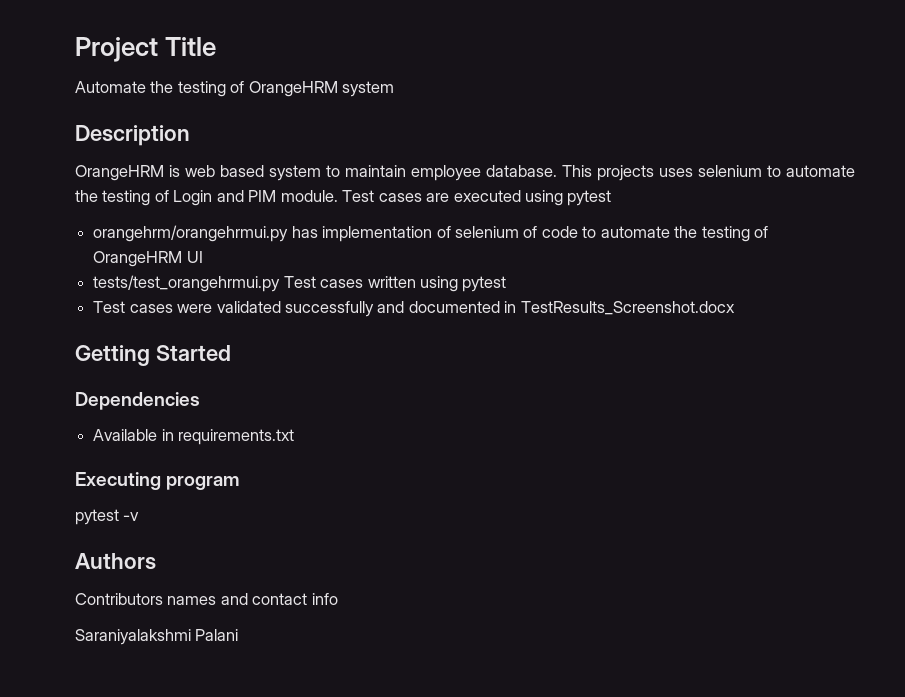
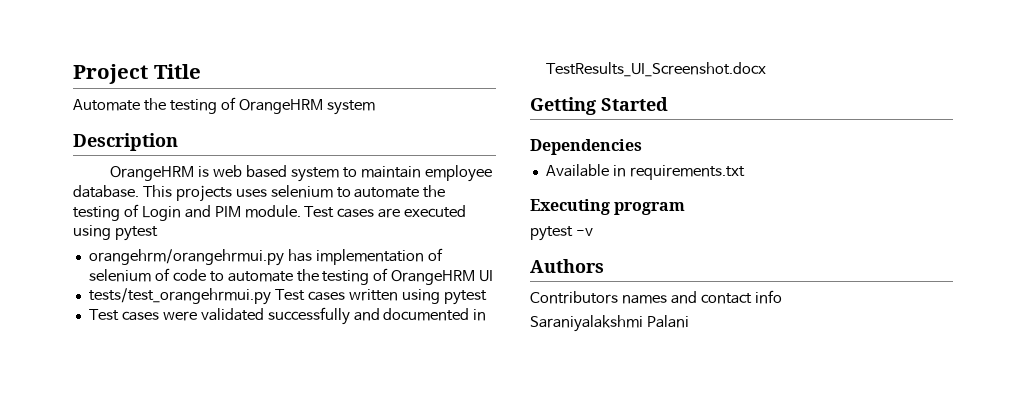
- Test cases were validated successfully and documented in TestResults_Screenshot.docx
+ Test cases were validated successfully and documented in TestResults_UI_Screenshot.docx

